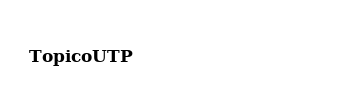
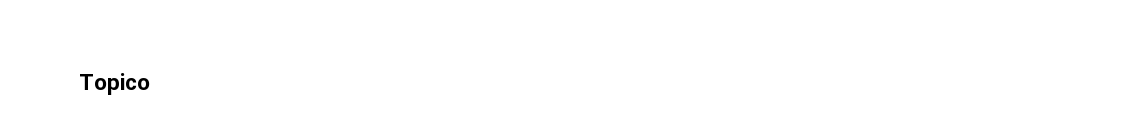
- TopicoUTP
+ Topico

